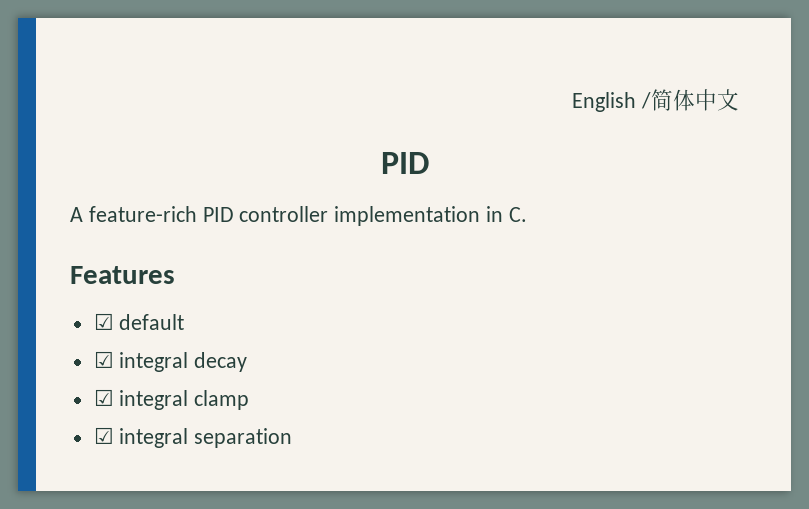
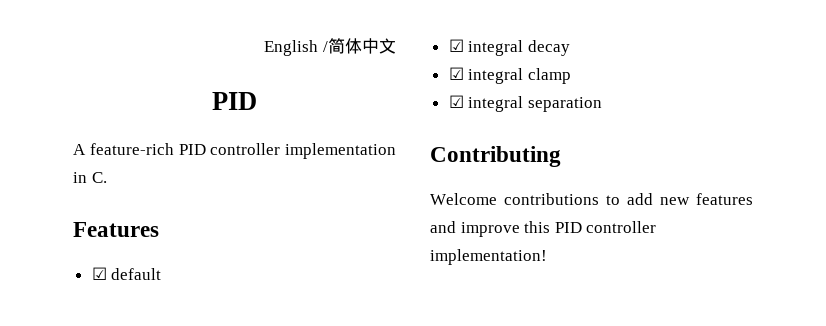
+ Contributing
+ Welcome contributions to add new features and improve this PID controller implementation!

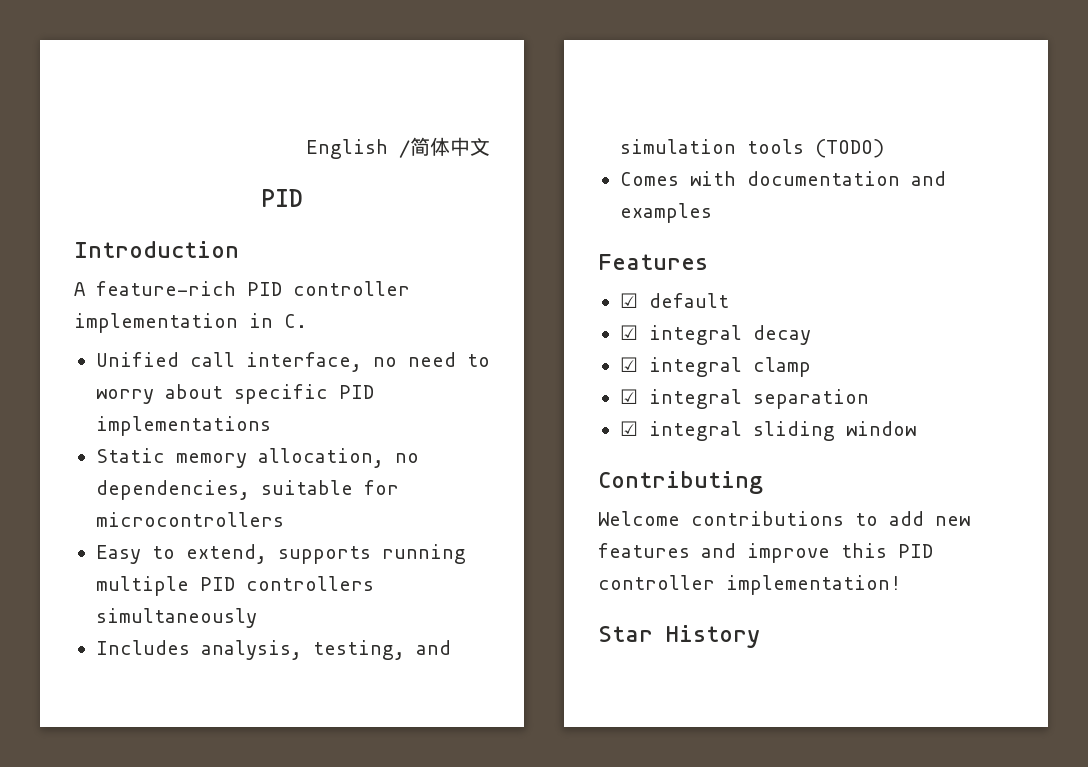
+ Introduction
+ Unified call interface, no need to worry about specific PID implementations
+ Static memory allocation, no dependencies, suitable for microcontrollers
+ Easy to extend, supports running multiple PID controllers simultaneously
+ Includes analysis, testing, and simulation tools (TODO)
+ Comes with documentation and examples
+ ☑ integral sliding window
+ Star History

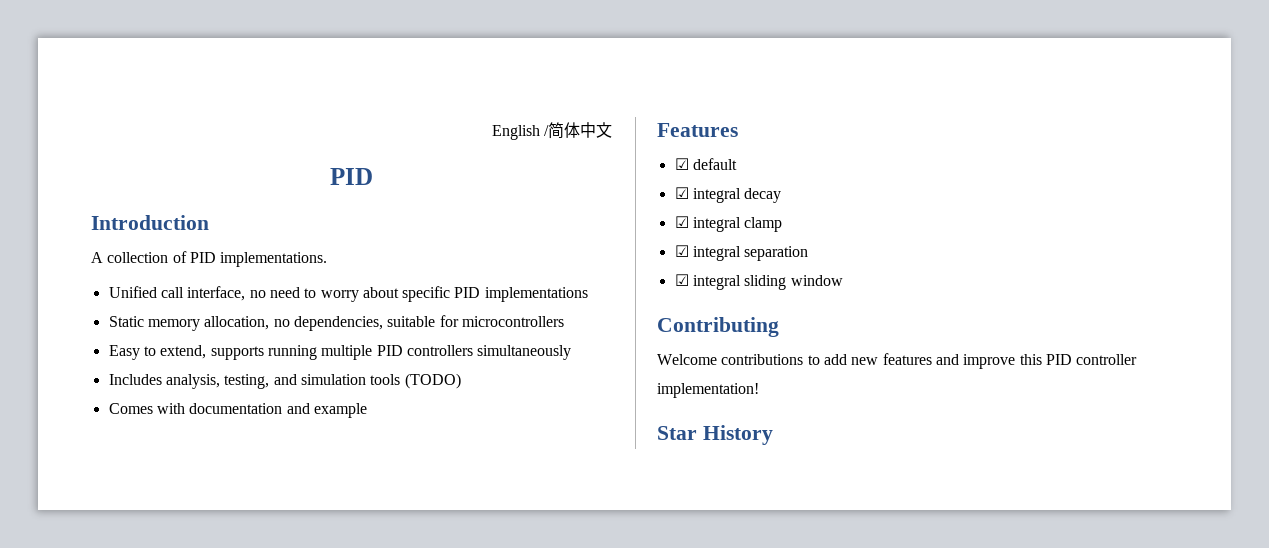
- A feature-rich PID controller implementation in C.
+ A collection of PID implementations.
- Comes with documentation and examples
+ Comes with documentation and example

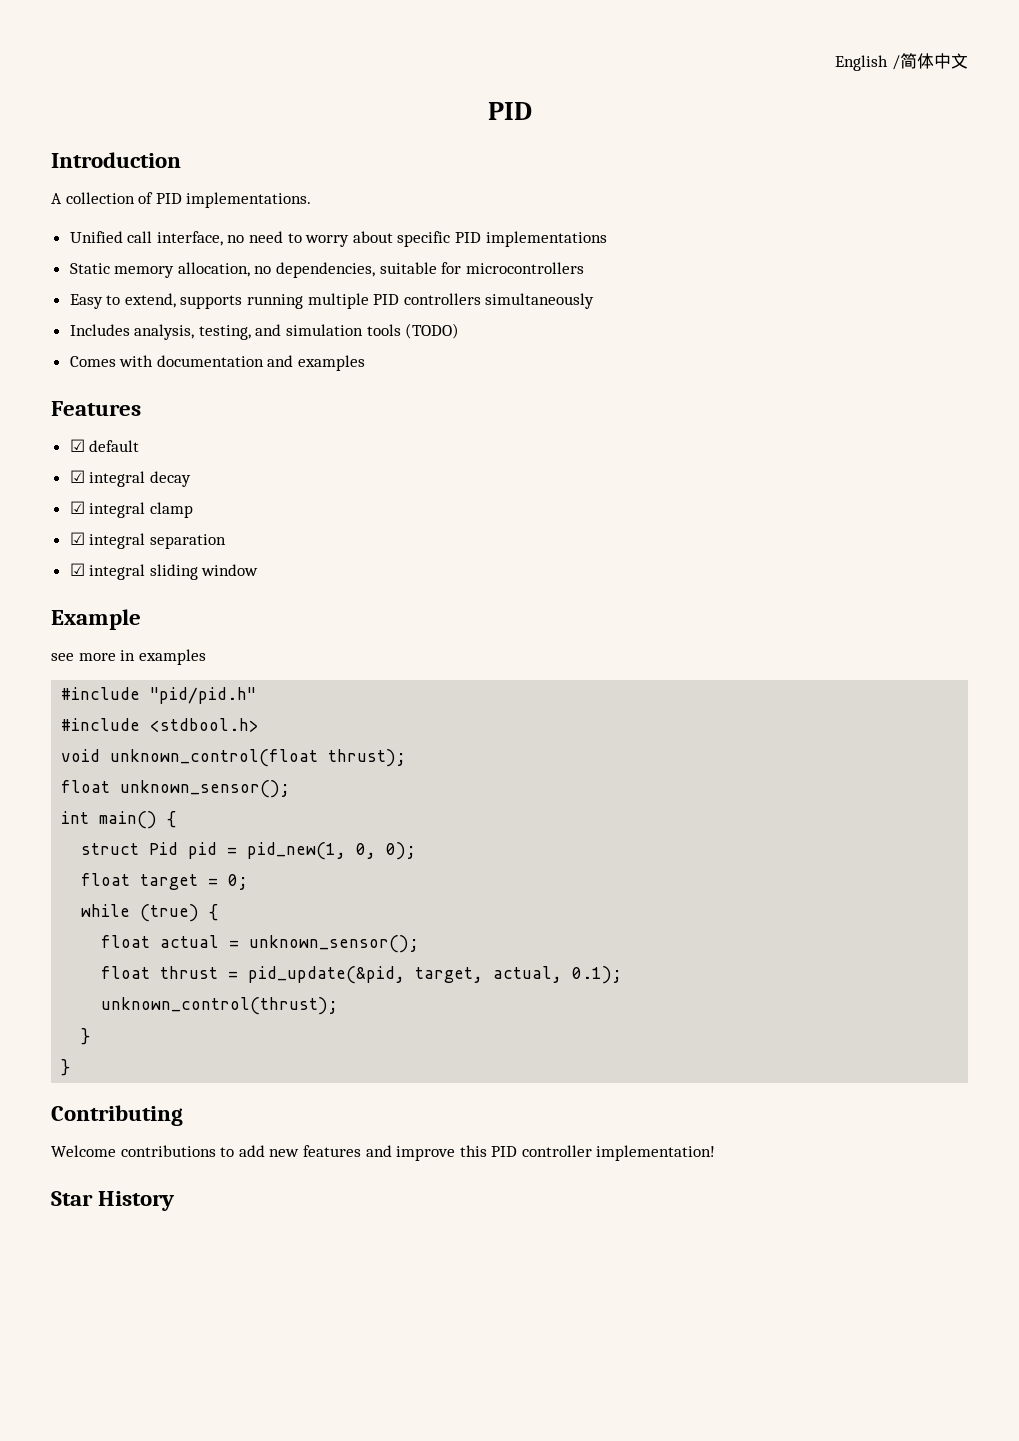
- Comes with documentation and example
+ Comes with documentation and examples
+ Example
+ see more in examples
+ #include "pid/pid.h"
+ #include <stdbool.h>
+ void unknown_control(float thrust);
+ float unknown_sensor();
+ int main() {
+ struct Pid pid = pid_new(1, 0, 0);
+ float target = 0;
+ while (true) {
+ float actual = unknown_sensor();
+ float thrust = pid_update(&pid, target, actual, 0.1);
+ unknown_control(thrust);
+ }
+ }

